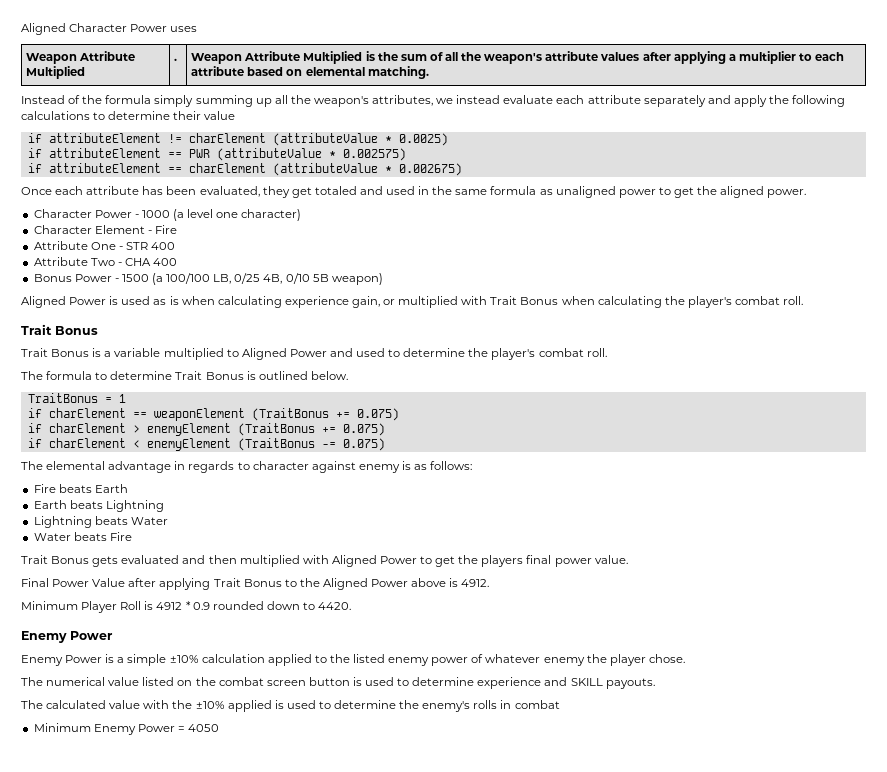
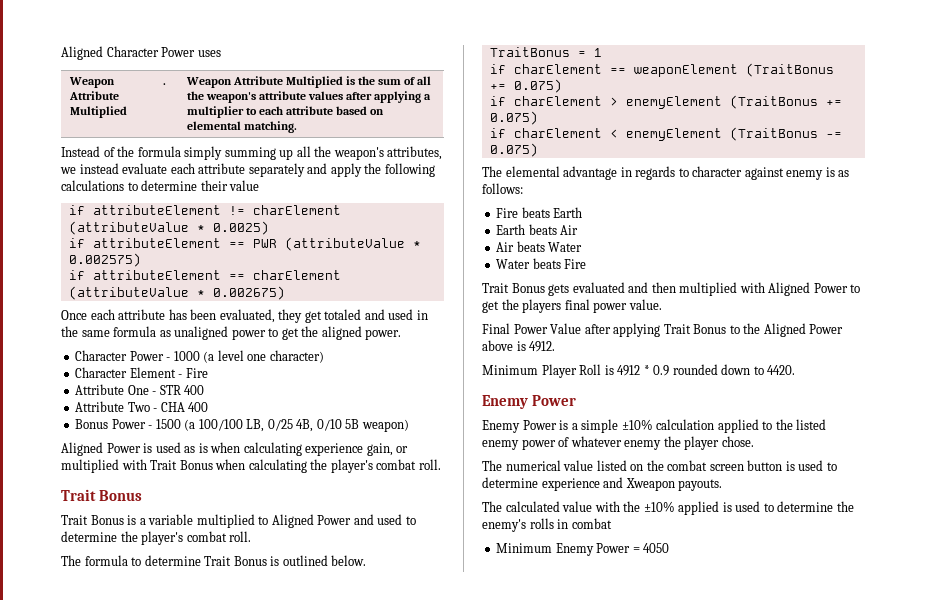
- Earth beats Lightning
- Lightning beats Water
+ Earth beats Air
+ Air beats Water
- The numerical value listed on the combat screen button is used to determine experience and SKILL payouts.
+ The numerical value listed on the combat screen button is used to determine experience and Xweapon payouts.

